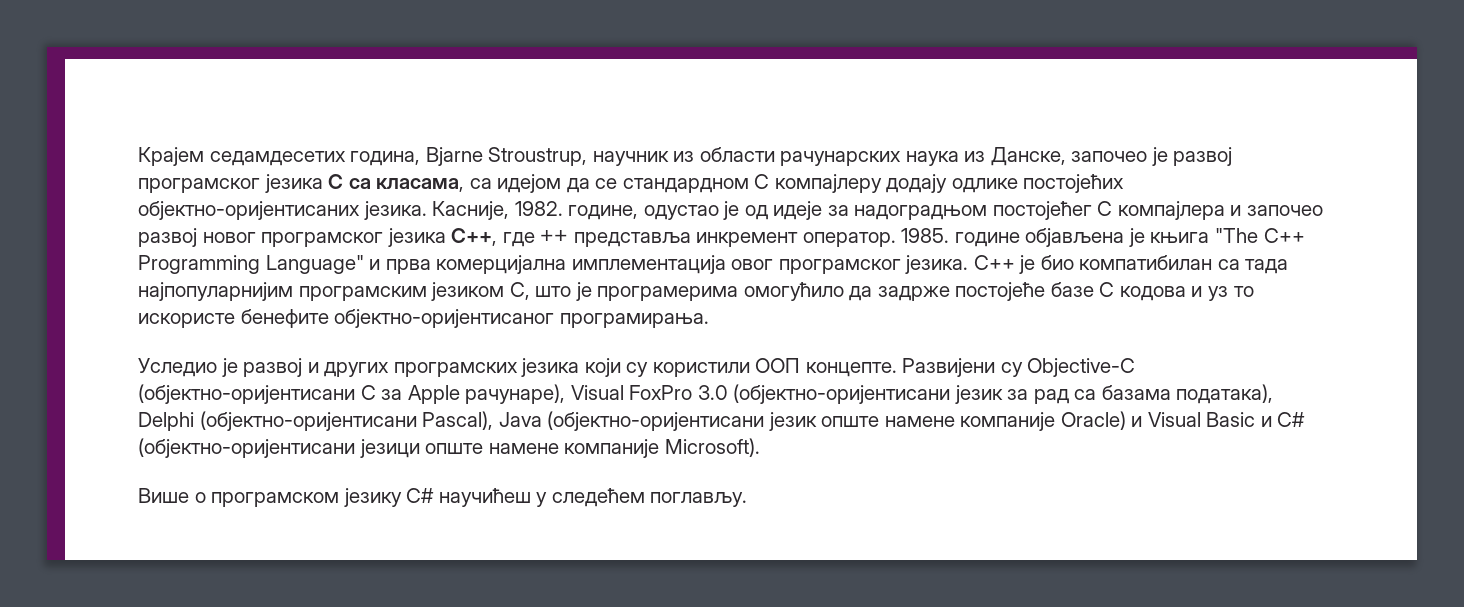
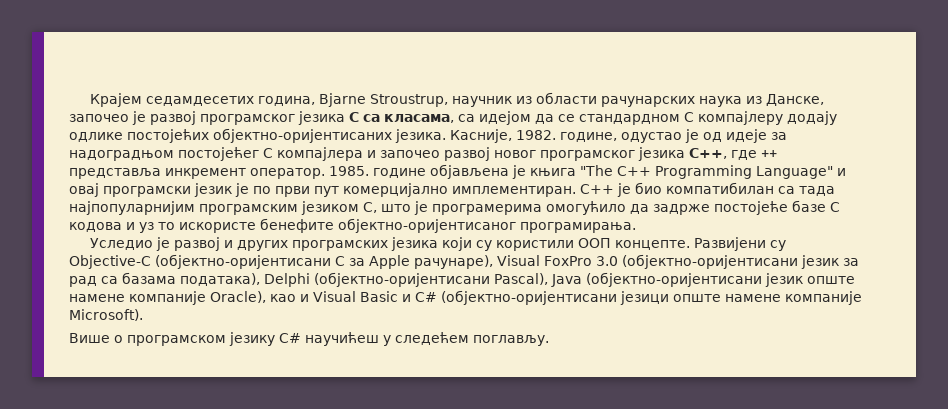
- 1985. године објављена је књига "The C++ Programming Language" и прва комерцијална имплементација овог програмског језика.
+ 1985. године објављена је књига "The C++ Programming Language" и овај програмски језик је по први пут комерцијално имплементиран.
- Развијени су Objective-C (објектно-оријентисани C за Apple рачунаре), Visual FoxPro 3.0 (објектно-оријентисани језик за рад са базама података), Delphi (објектно-оријентисани Pascal), Java (објектно-оријентисани језик опште намене компаније Oracle) и Visual Basic и C# (објектно-оријентисани језици опште намене компаније Microsoft).
+ Развијени су Objective-C (објектно-оријентисани C за Apple рачунаре), Visual FoxPro 3.0 (објектно-оријентисани језик за рад са базама података), Delphi (објектно-оријентисани Pascal), Java (објектно-оријентисани језик опште намене компаније Oracle), као и Visual Basic и C# (објектно-оријентисани језици опште намене компаније Microsoft).

